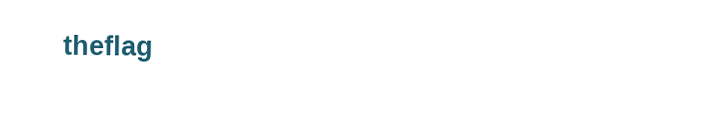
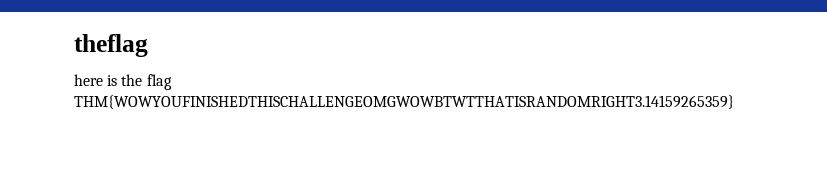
+ here is the flag THM{WOWYOUFINISHEDTHISCHALLENGEOMGWOWBTWTTHATISRANDOMRIGHT3.14159265359}

